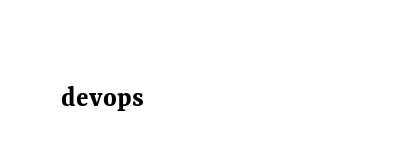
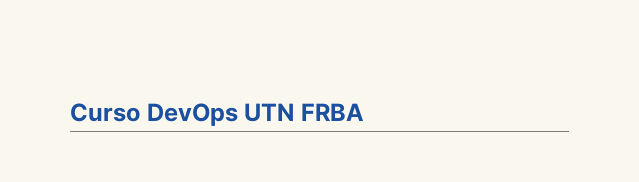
- devops
+ Curso DevOps UTN FRBA

